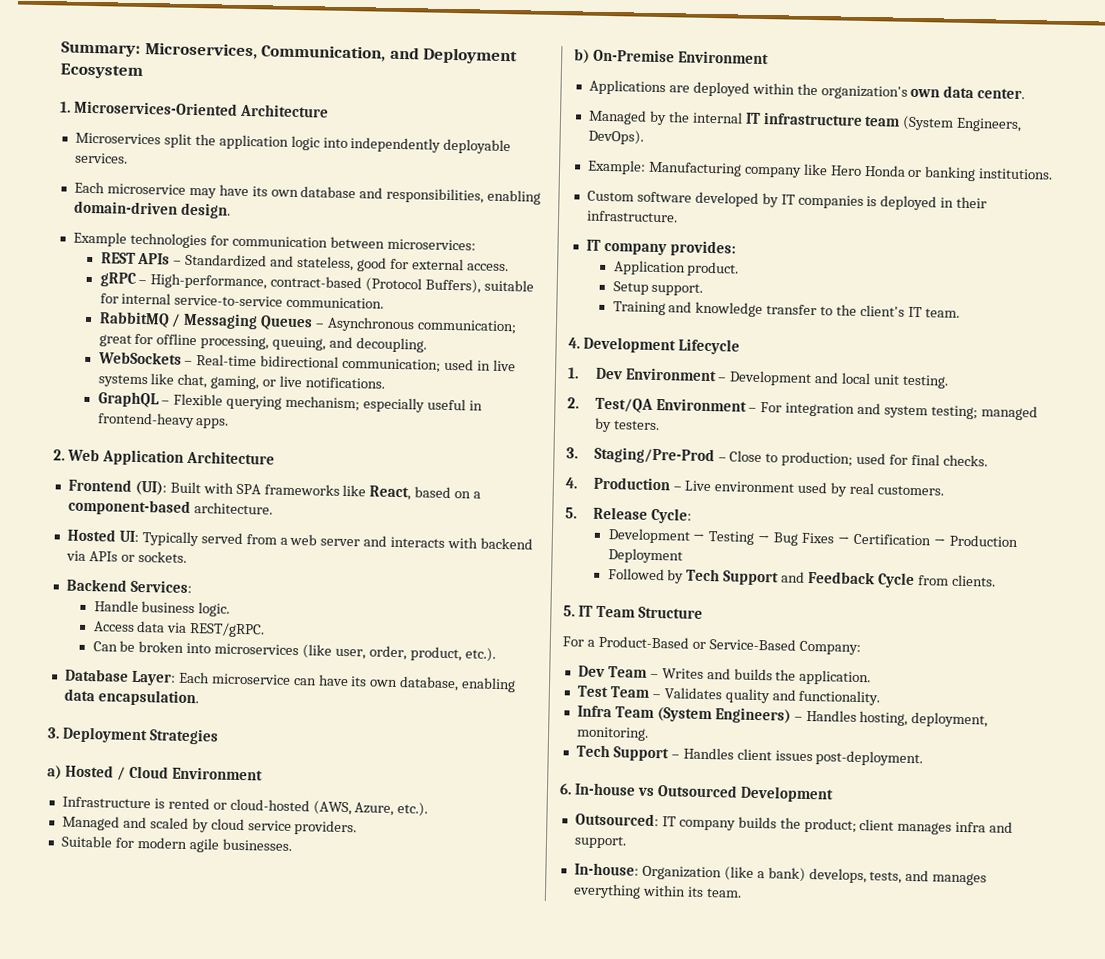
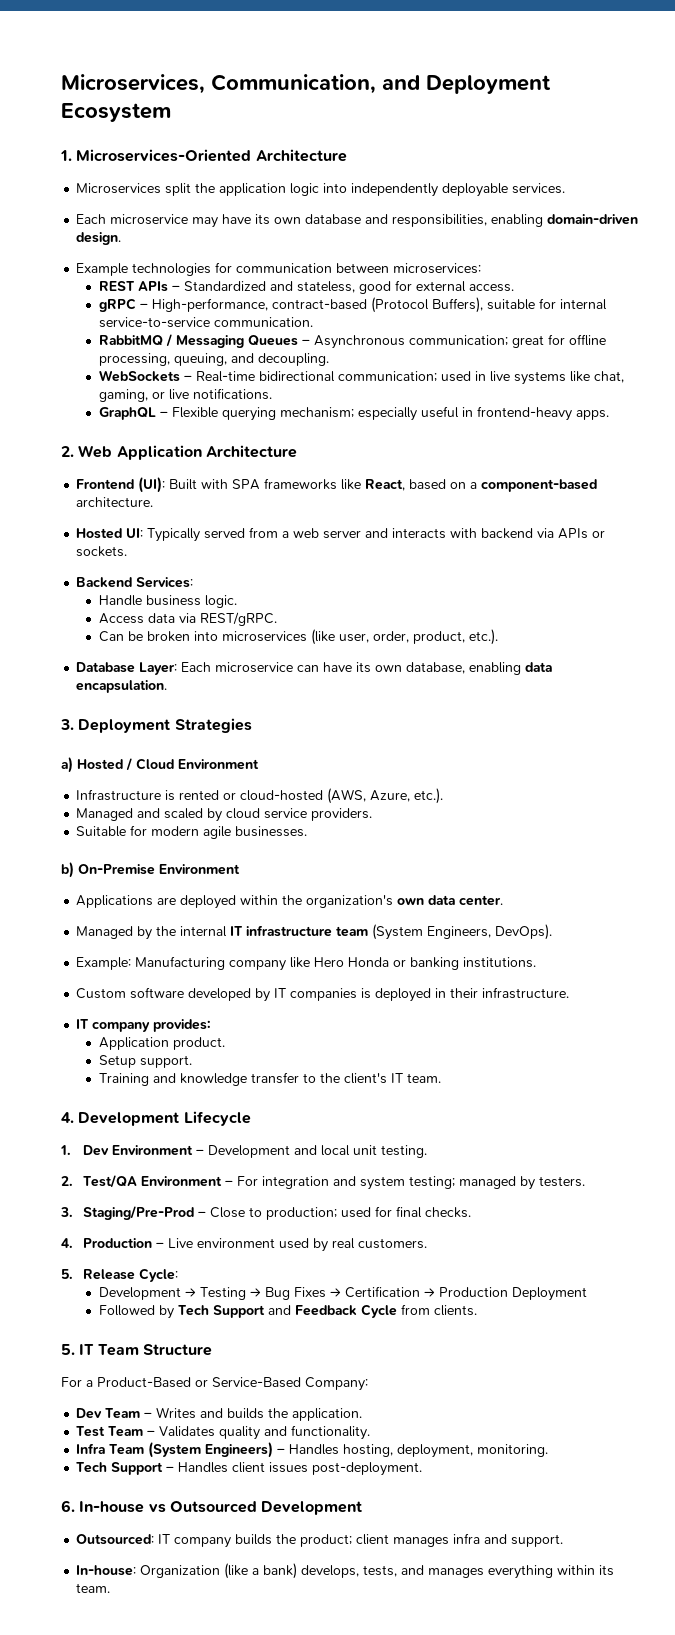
- Summary: Microservices, Communication, and Deployment Ecosystem
+ Microservices, Communication, and Deployment Ecosystem

